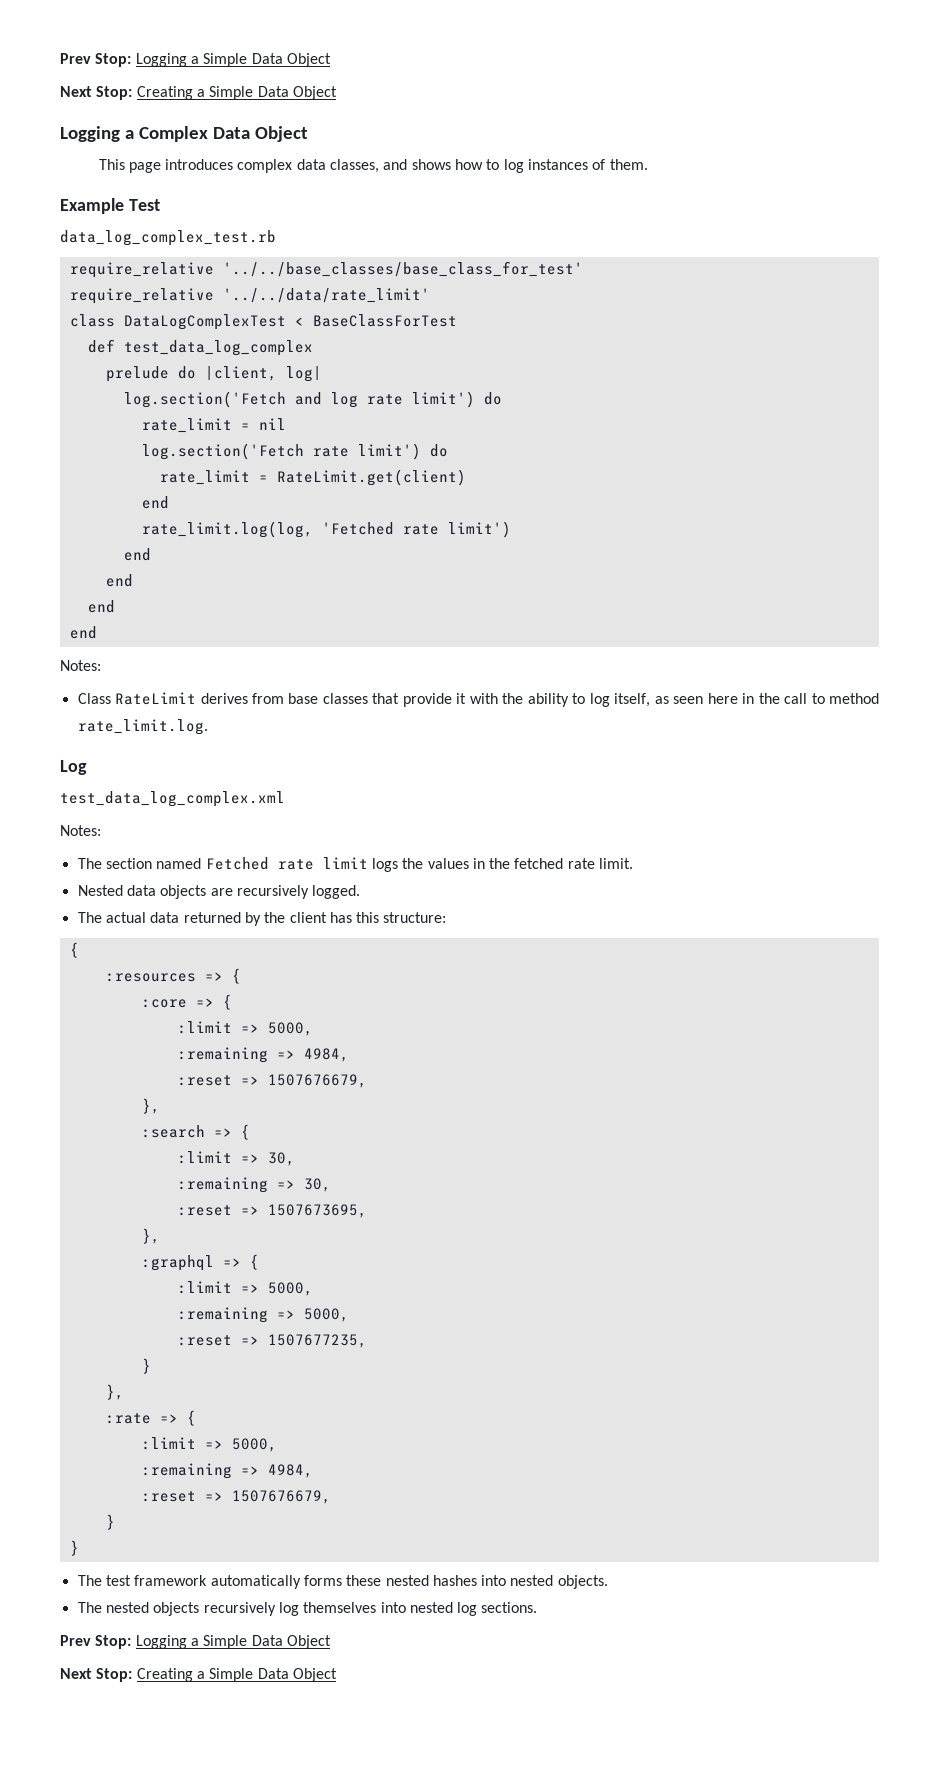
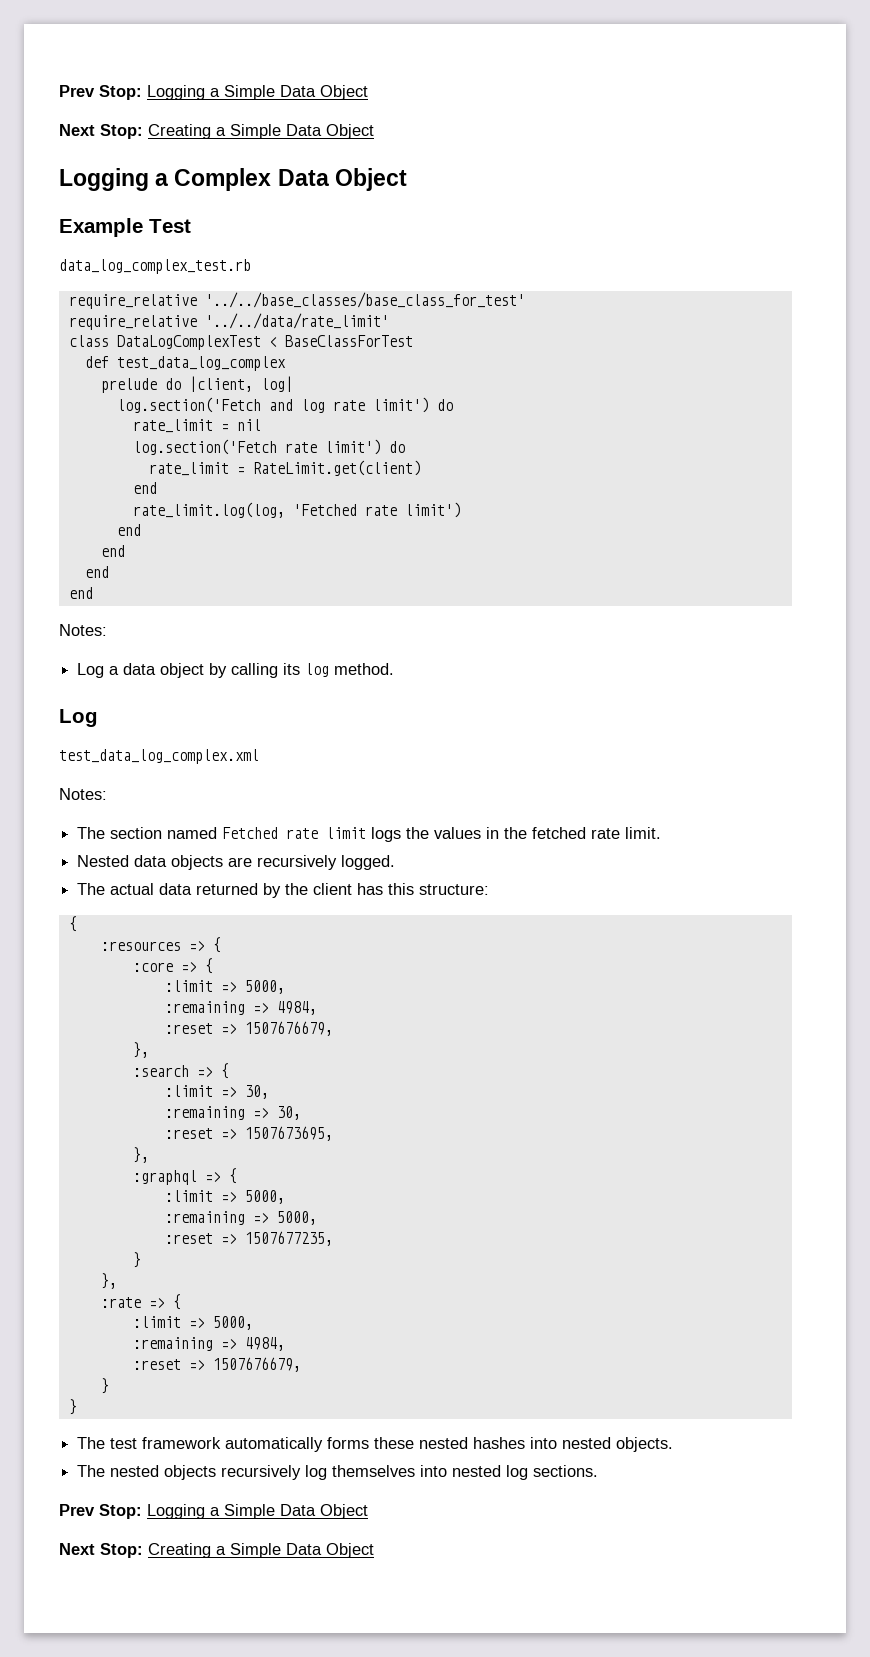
- This page introduces complex data classes, and shows how to log instances of them.
- Class RateLimit derives from base classes that provide it with the ability to log itself, as seen here in the call to method rate_limit.log.
+ Log a data object by calling its log method.

